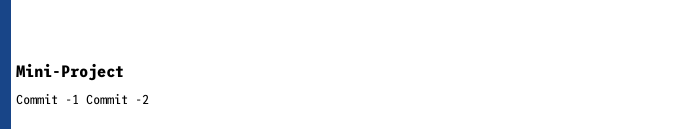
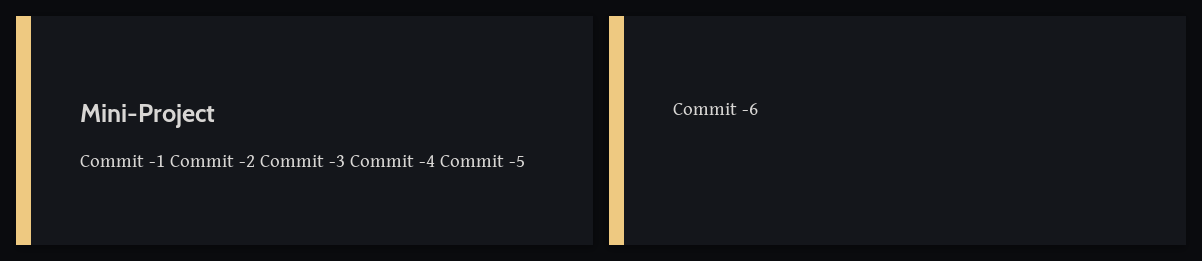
- Commit -1 Commit -2
+ Commit -1 Commit -2 Commit -3 Commit -4 Commit -5 Commit -6

